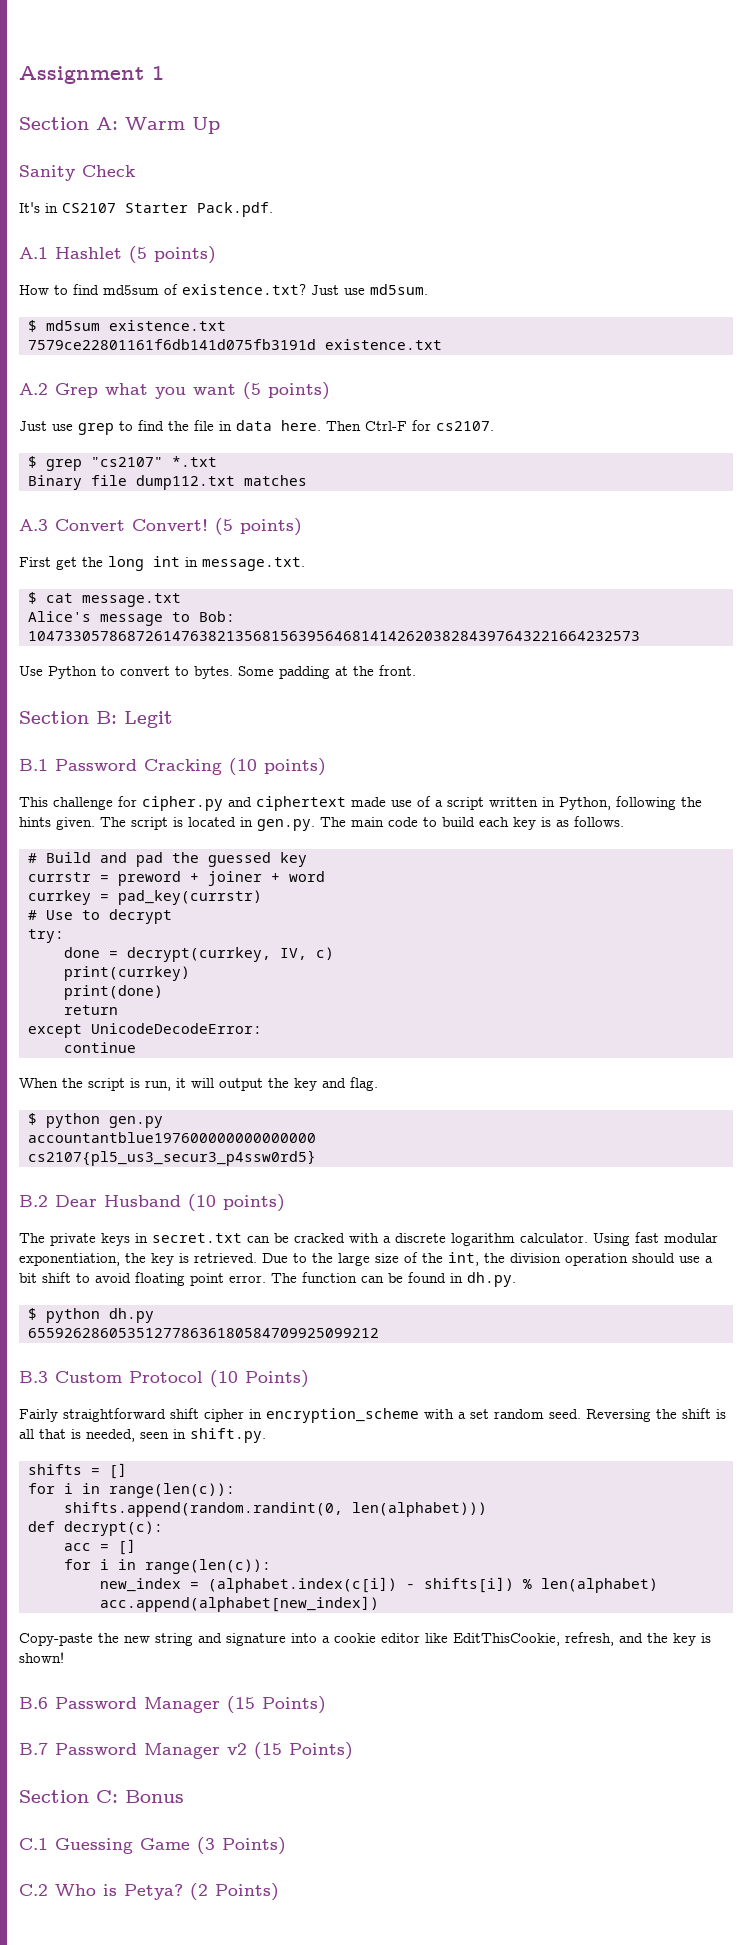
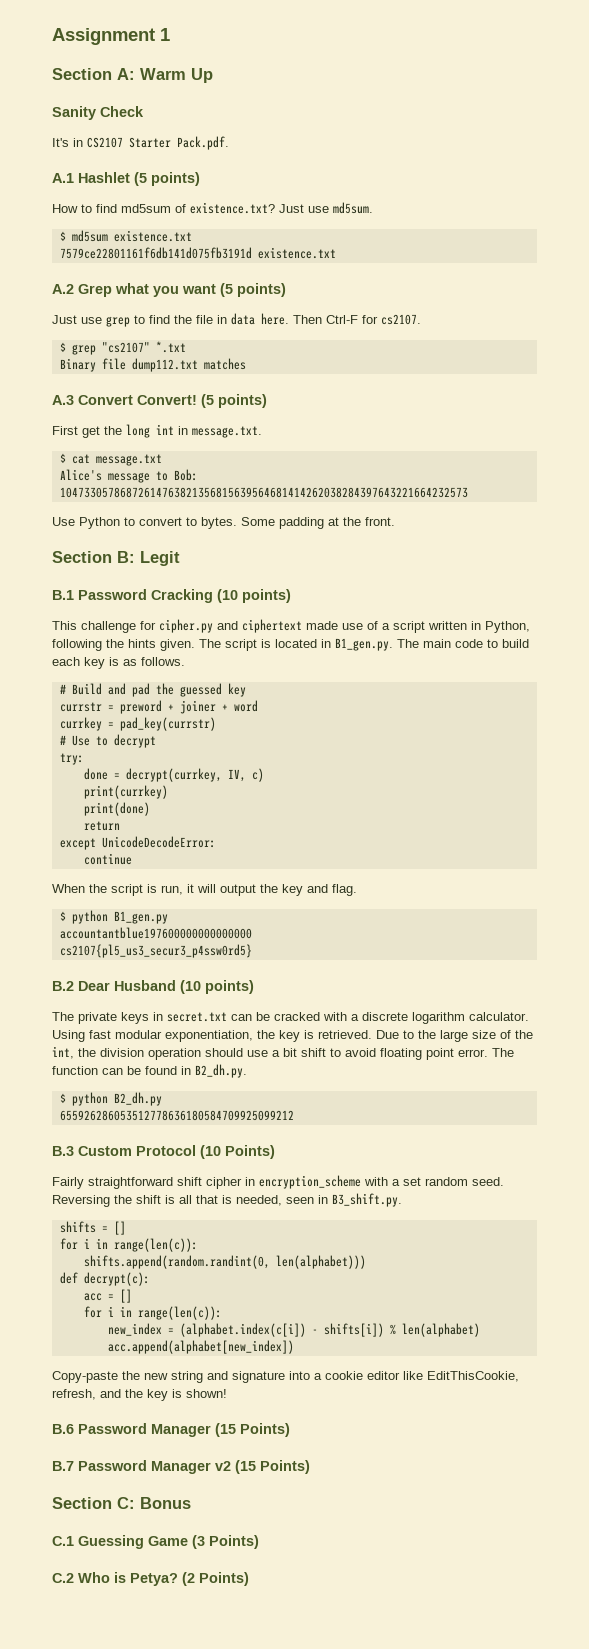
- The script is located in gen.py. The main code to build each key is as follows.
+ The script is located in B1_gen.py. The main code to build each key is as follows.
- $ python gen.py
+ $ python B1_gen.py
- The function can be found in dh.py.
- $ python dh.py
+ The function can be found in B2_dh.py.
+ $ python B2_dh.py
- Reversing the shift is all that is needed, seen in shift.py.
+ Reversing the shift is all that is needed, seen in B3_shift.py.

